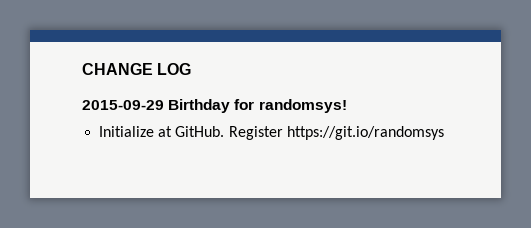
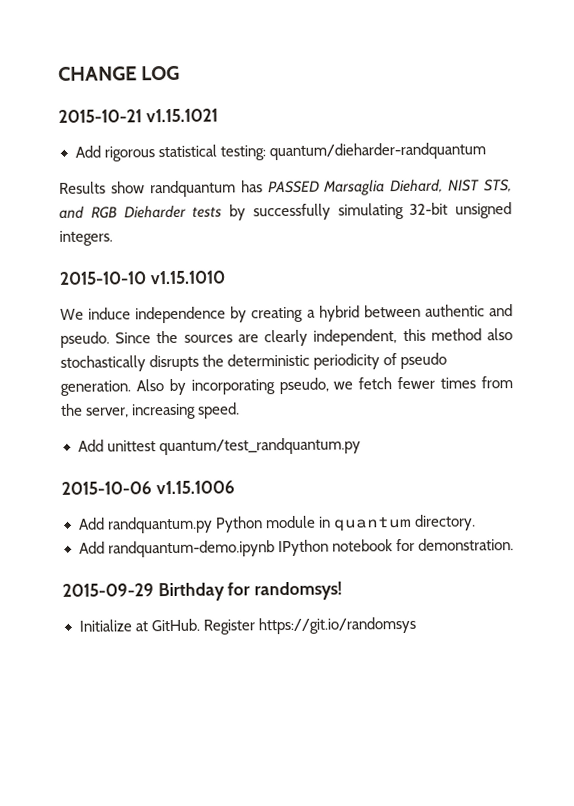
+ 2015-10-21 v1.15.1021
+ Add rigorous statistical testing: quantum/dieharder-randquantum
+ Results show randquantum has PASSED Marsaglia Diehard, NIST STS, and RGB Dieharder tests by successfully simulating 32-bit unsigned integers.
+ 2015-10-10 v1.15.1010
+ We induce independence by creating a hybrid between authentic and pseudo. Since the sources are clearly independent, this method also stochastically disrupts the deterministic periodicity of pseudo generation. Also by incorporating pseudo, we fetch fewer times from the server, increasing speed.
+ Add unittest quantum/test_randquantum.py
+ 2015-10-06 v1.15.1006
+ Add randquantum.py Python module in quantum directory.
+ Add randquantum-demo.ipynb IPython notebook for demonstration.

